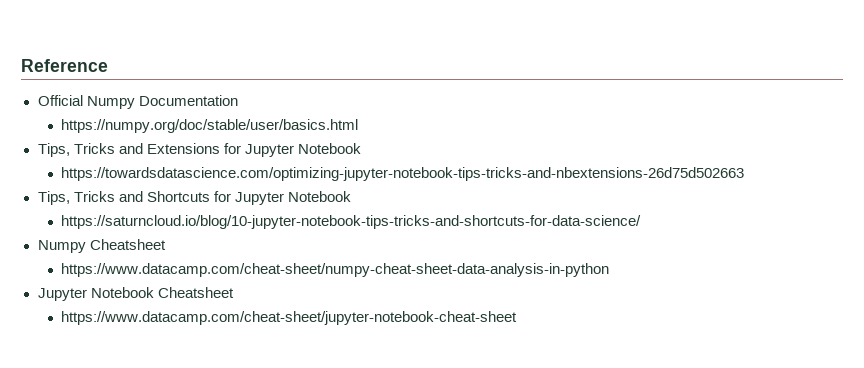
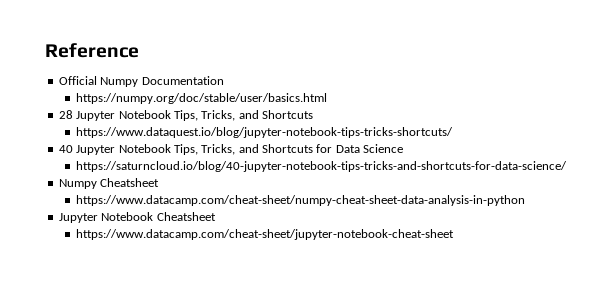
- Tips, Tricks and Extensions for Jupyter Notebook
- https://towardsdatascience.com/optimizing-jupyter-notebook-tips-tricks-and-nbextensions-26d75d502663
- Tips, Tricks and Shortcuts for Jupyter Notebook
- https://saturncloud.io/blog/10-jupyter-notebook-tips-tricks-and-shortcuts-for-data-science/
+ 28 Jupyter Notebook Tips, Tricks, and Shortcuts
+ https://www.dataquest.io/blog/jupyter-notebook-tips-tricks-shortcuts/
+ 40 Jupyter Notebook Tips, Tricks, and Shortcuts for Data Science
+ https://saturncloud.io/blog/40-jupyter-notebook-tips-tricks-and-shortcuts-for-data-science/

